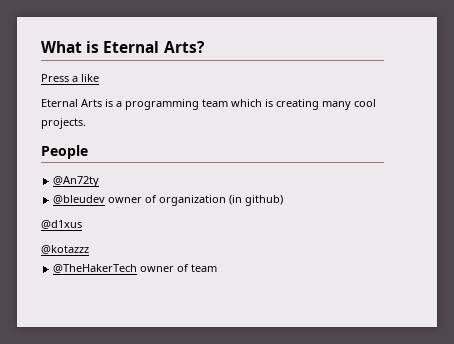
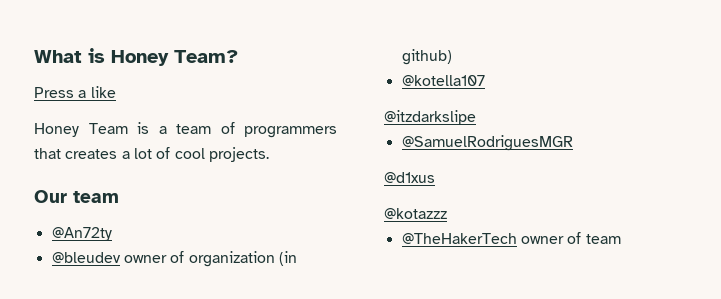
- What is Eternal Arts?
+ What is Honey Team?
- Eternal Arts is a programming team which is creating many cool projects.
+ Honey Team is a team of programmers that creates a lot of cool projects.
- People
+ Our team
+ @kotella107
+ @itzdarkslipe
+ @SamuelRodriguesMGR

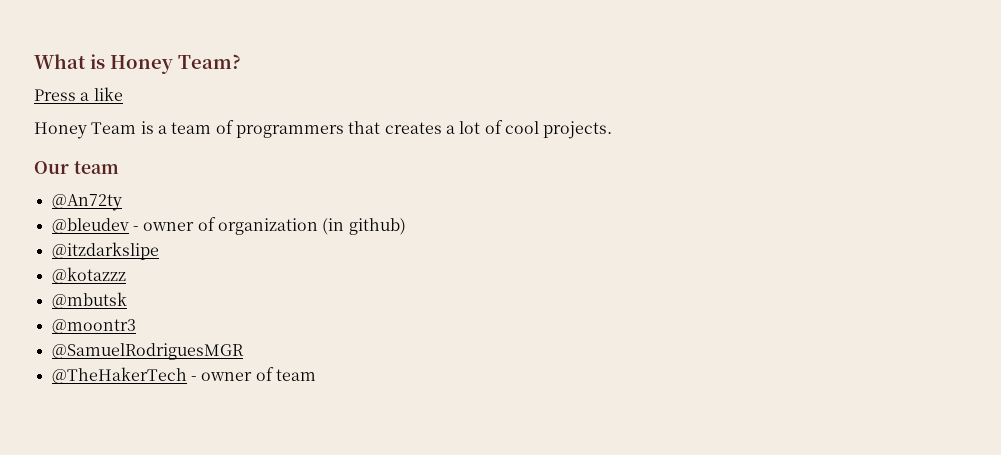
- @bleudev owner of organization (in github)
+ @bleudev - owner of organization (in github)
- @kotella107
  @itzdarkslipe
+ @kotazzz
+ @mbutsk
+ @moontr3
- @d1xus
- @kotazzz
- @TheHakerTech owner of team
+ @TheHakerTech - owner of team

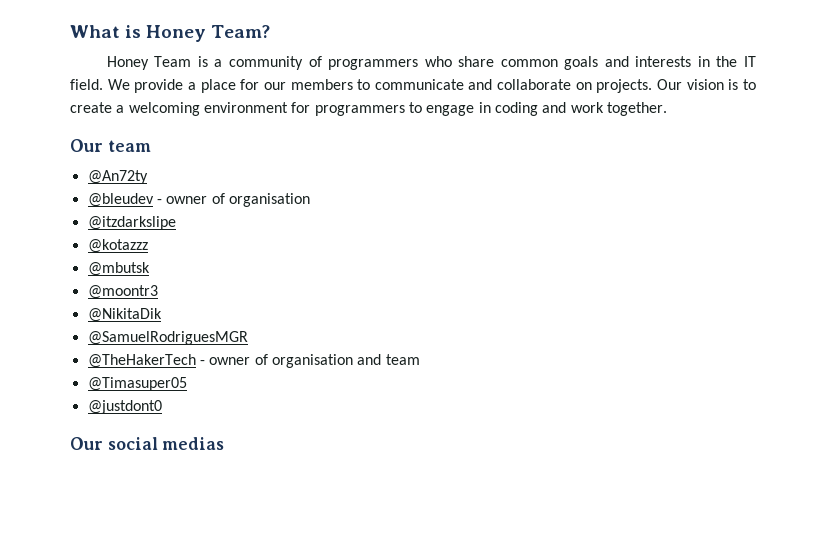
- Press a like
- Honey Team is a team of programmers that creates a lot of cool projects.
+ Honey Team is a community of programmers who share common goals and interests in the IT field. We provide a place for our members to communicate and collaborate on projects. Our vision is to create a welcoming environment for programmers to engage in coding and work together.
- @bleudev - owner of organization (in github)
+ @bleudev - owner of organisation
+ @NikitaDik
- @TheHakerTech - owner of team
+ @TheHakerTech - owner of organisation and team
+ @Timasuper05
+ @justdont0
+ Our social medias

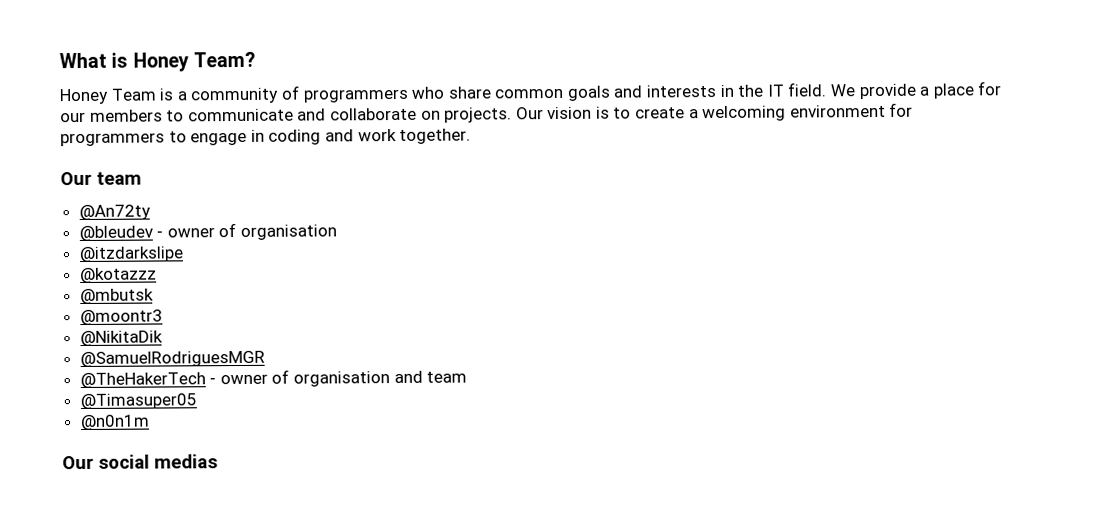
- @justdont0
+ @n0n1m

